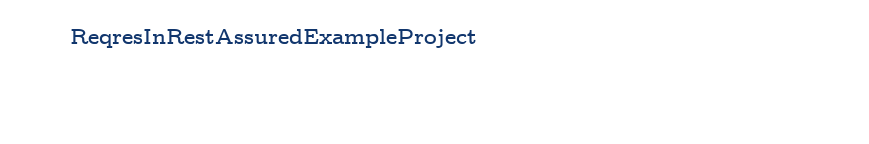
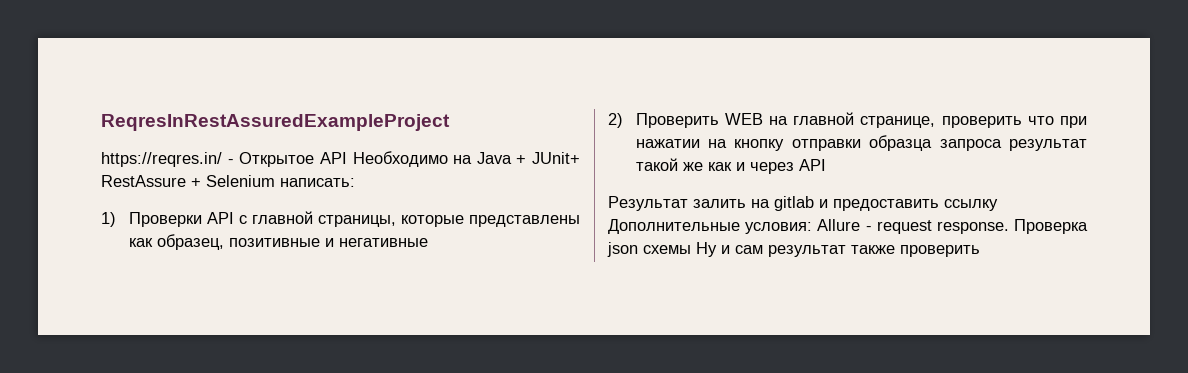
+ https://reqres.in/ - Открытое API Необходимо на Java + JUnit+ RestAssure + Selenium написать:
+ 1) Проверки API с главной страницы, которые представлены как образец, позитивные и негативные
+ 2) Проверить WEB на главной странице, проверить что при нажатии на кнопку отправки образца запроса результат такой же как и через API
+ Результат залить на gitlab и предоставить ссылку Дополнительные условия: Allure - request response. Проверка json схемы Ну и сам результат также проверить

